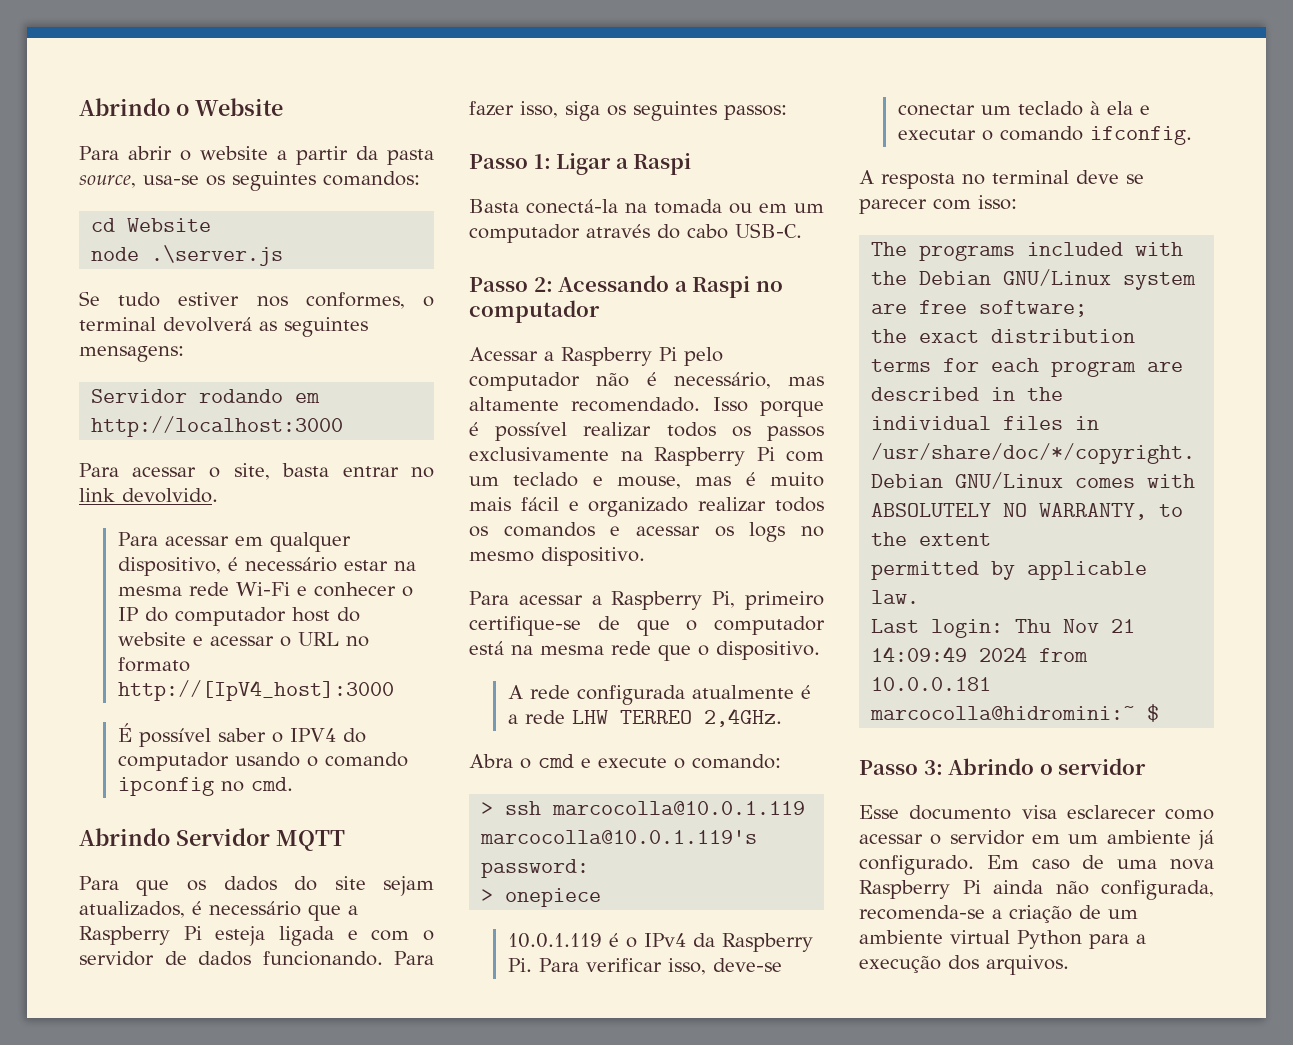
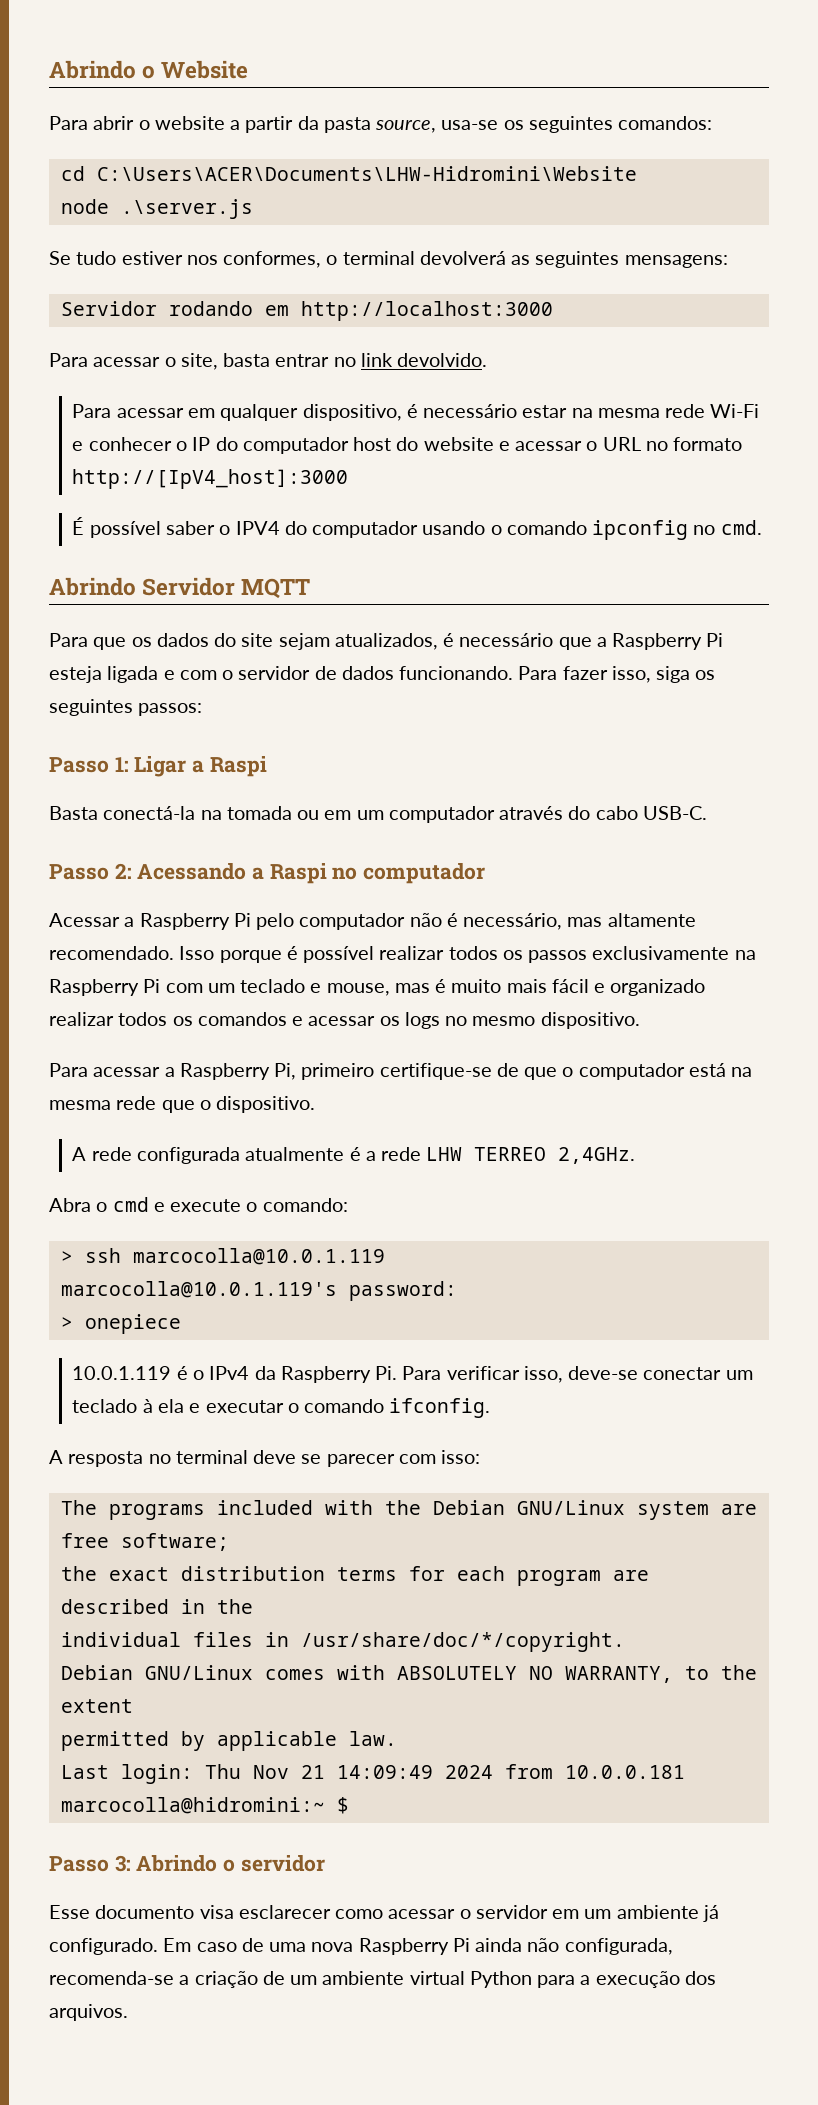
- cd Website
+ cd C:\Users\ACER\Documents\LHW-Hidromini\Website

